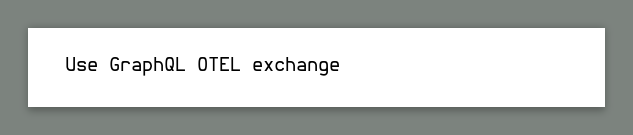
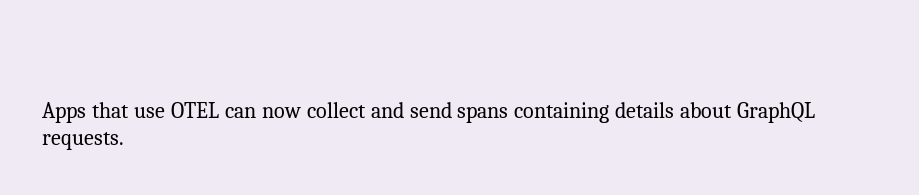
- Use GraphQL OTEL exchange
+ Apps that use OTEL can now collect and send spans containing details about GraphQL requests.

